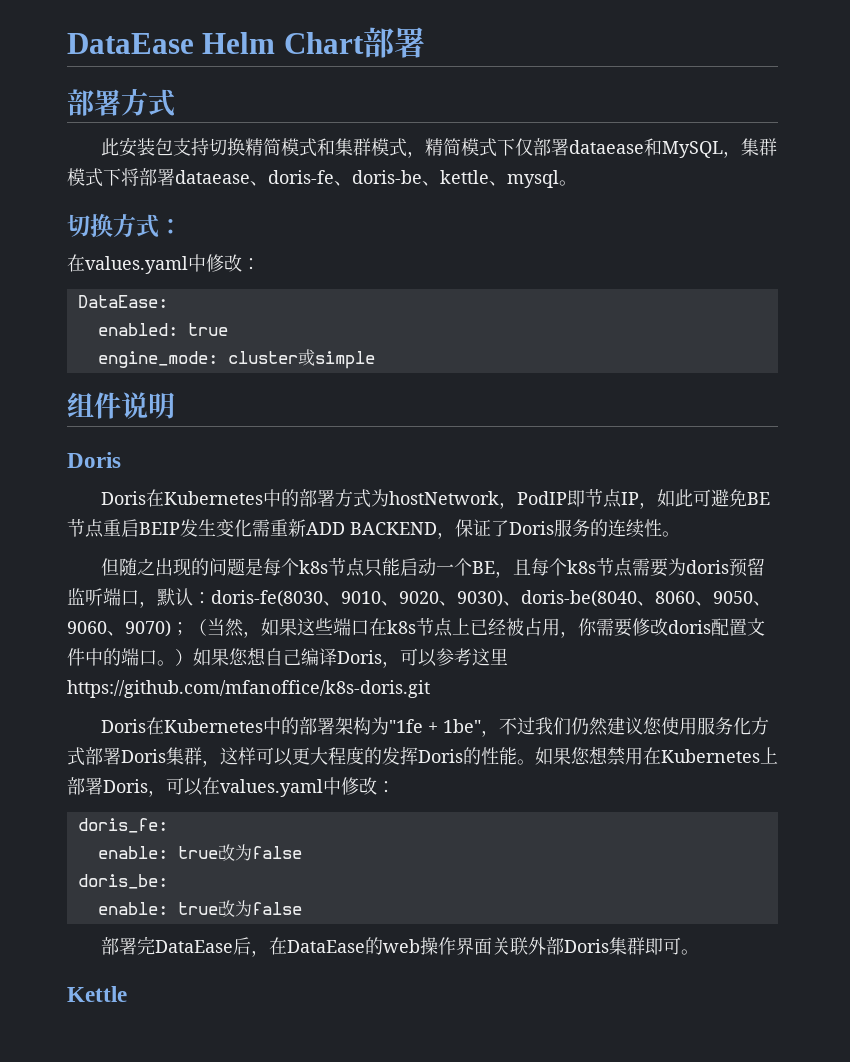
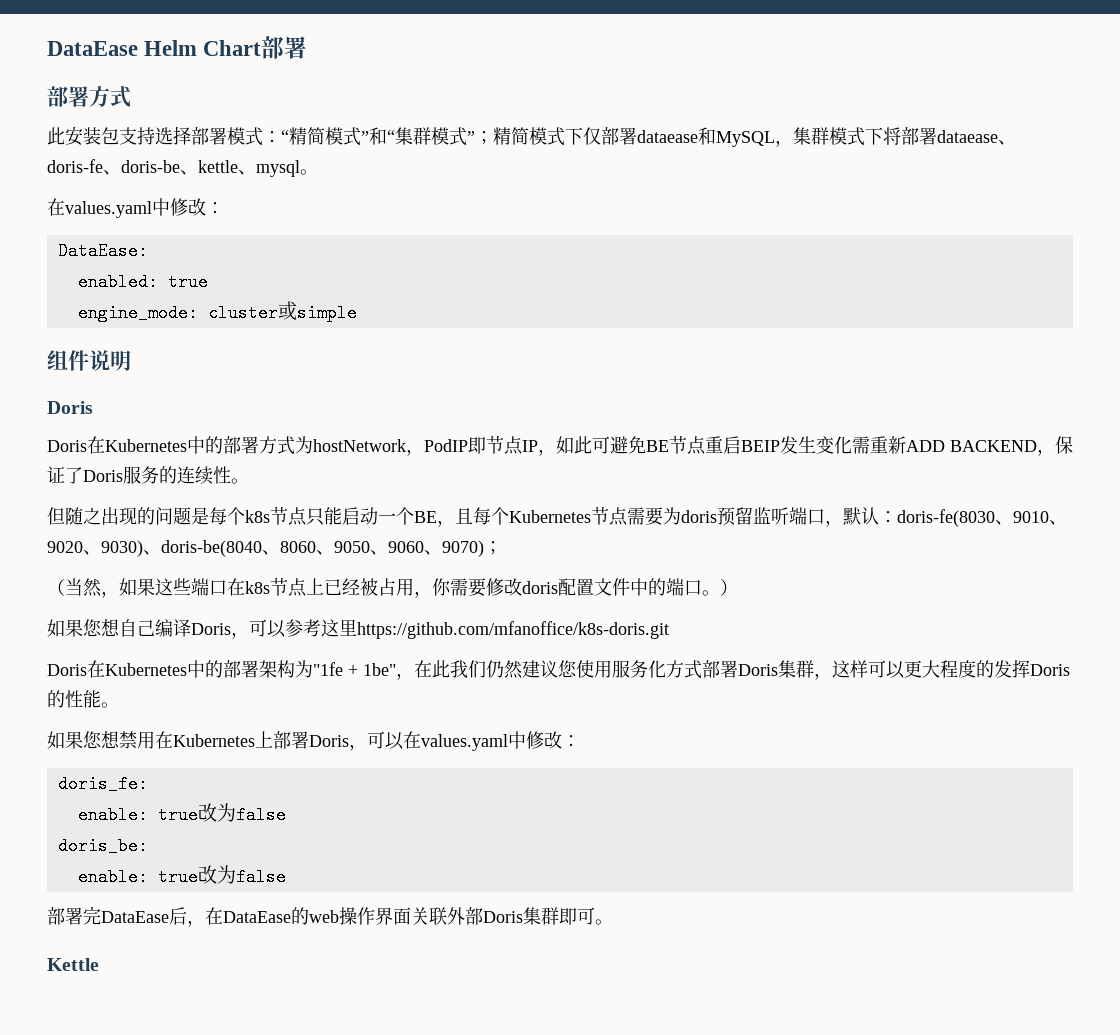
- 此安装包支持切换精简模式和集群模式，精简模式下仅部署dataease和MySQL，集群模式下将部署dataease、doris-fe、doris-be、kettle、mysql。
+ 此安装包支持选择部署模式：“精简模式”和“集群模式”；精简模式下仅部署dataease和MySQL，集群模式下将部署dataease、doris-fe、doris-be、kettle、mysql。
- 切换方式：
- 但随之出现的问题是每个k8s节点只能启动一个BE，且每个k8s节点需要为doris预留监听端口，默认：
+ 但随之出现的问题是每个k8s节点只能启动一个BE，且每个Kubernetes节点需要为doris预留监听端口，默认：
- doris-fe(8030、9010、9020、9030)、doris-be(8040、8060、9050、9060、9070)；（当然，如果这些端口在k8s节点上已经被占用，你需要修改doris配置文件中的端口。）如果您想自己编译Doris，可以参考这里https://github.com/mfanoffice/k8s-doris.git
+ doris-fe(8030、9010、9020、9030)、doris-be(8040、8060、9050、9060、9070)；
+ （当然，如果这些端口在k8s节点上已经被占用，你需要修改doris配置文件中的端口。）
+ 如果您想自己编译Doris，可以参考这里https://github.com/mfanoffice/k8s-doris.git
- Doris在Kubernetes中的部署架构为"1fe + 1be"，不过我们仍然建议您使用服务化方式部署Doris集群，这样可以更大程度的发挥Doris的性能。如果您想禁用在Kubernetes上部署Doris，可以在values.yaml中修改：
+ Doris在Kubernetes中的部署架构为"1fe + 1be"，在此我们仍然建议您使用服务化方式部署Doris集群，这样可以更大程度的发挥Doris的性能。
+ 如果您想禁用在Kubernetes上部署Doris，可以在values.yaml中修改：

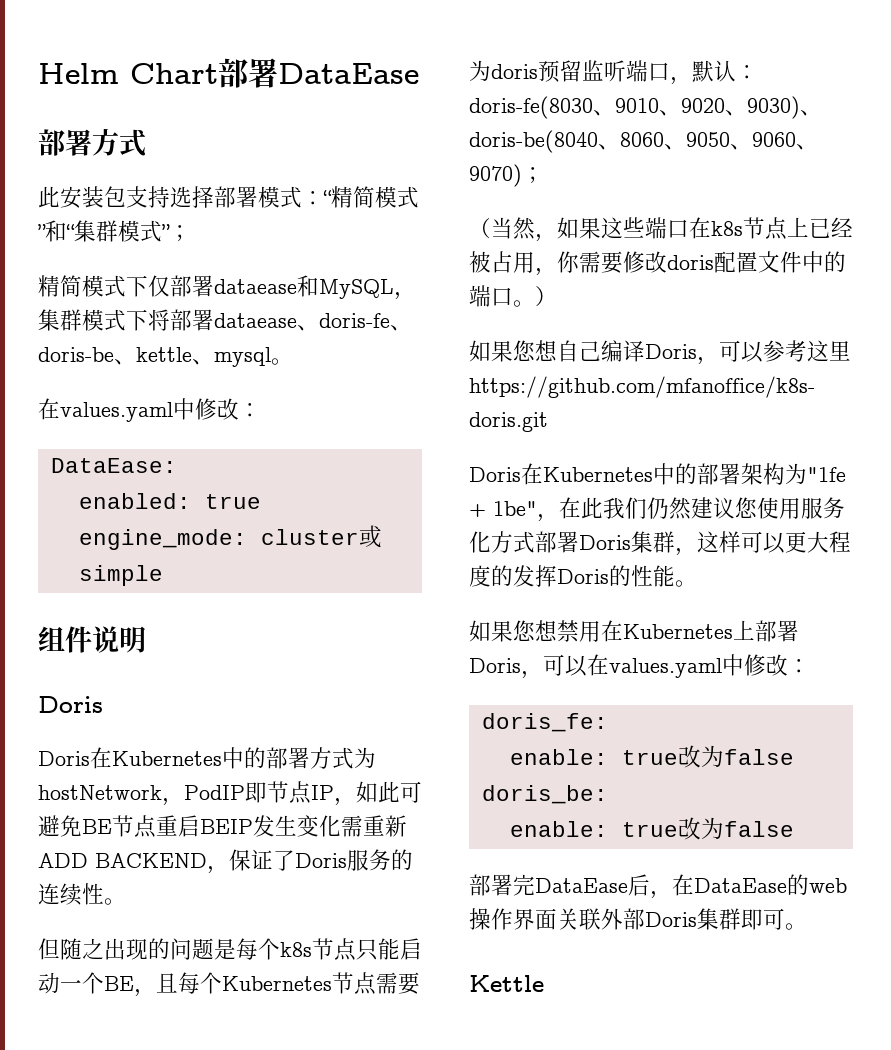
- DataEase Helm Chart部署
+ Helm Chart部署DataEase
- 此安装包支持选择部署模式：“精简模式”和“集群模式”；精简模式下仅部署dataease和MySQL，集群模式下将部署dataease、doris-fe、doris-be、kettle、mysql。
+ 此安装包支持选择部署模式：“精简模式”和“集群模式”；
+ 精简模式下仅部署dataease和MySQL，集群模式下将部署dataease、doris-fe、doris-be、kettle、mysql。

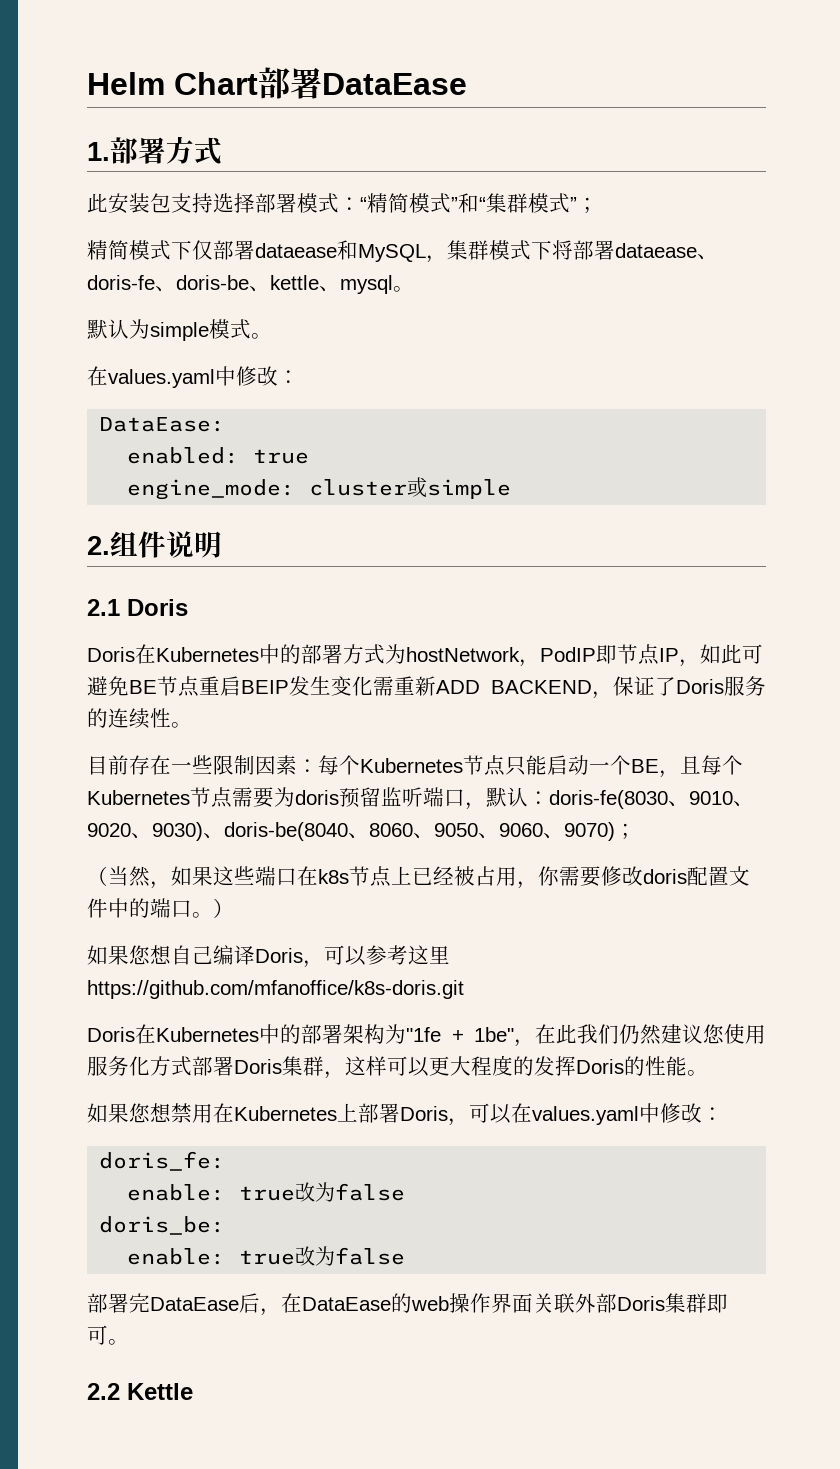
  Helm Chart部署DataEase
- 部署方式
+ 1.部署方式
+ 默认为simple模式。
- 组件说明
- Doris
+ 2.组件说明
+ 2.1 Doris
- 但随之出现的问题是每个k8s节点只能启动一个BE，且每个Kubernetes节点需要为doris预留监听端口，默认：doris-fe(8030、9010、9020、9030)、doris-be(8040、8060、9050、9060、9070)；
+ 目前存在一些限制因素：每个Kubernetes节点只能启动一个BE，且每个Kubernetes节点需要为doris预留监听端口，默认：doris-fe(8030、9010、9020、9030)、doris-be(8040、8060、9050、9060、9070)；
- Kettle
+ 2.2 Kettle

